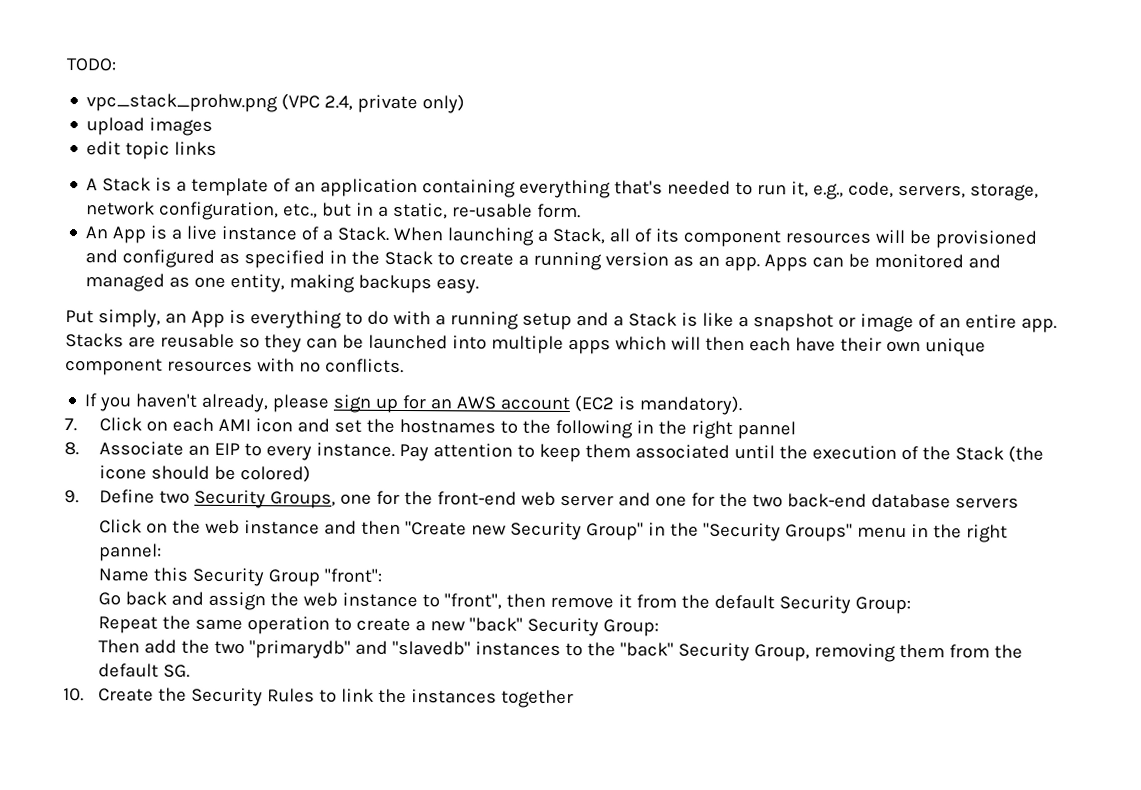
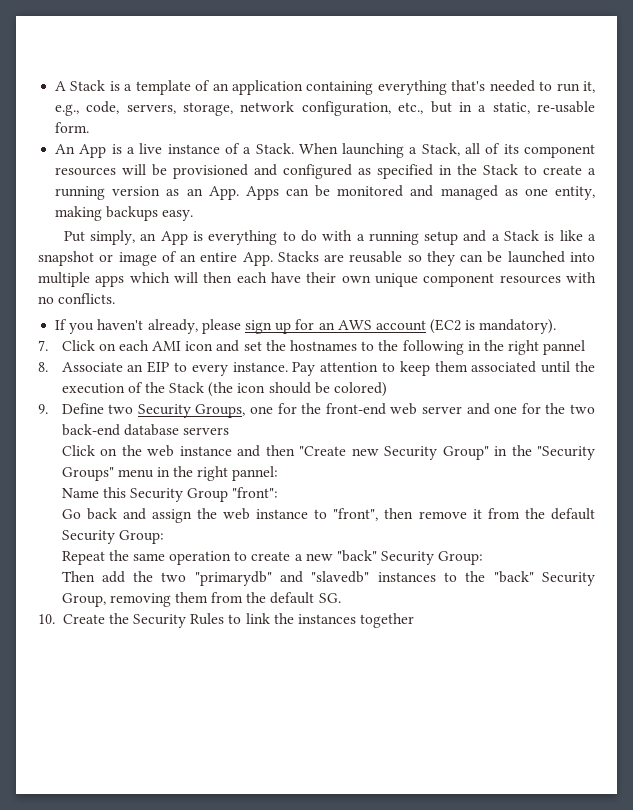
- TODO:
- vpc_stack_prohw.png (VPC 2.4, private only)
- upload images
- edit topic links
- When launching a Stack, all of its component resources will be provisioned and configured as specified in the Stack to create a running version as an app. Apps can be monitored and managed as one entity, making backups easy.
+ When launching a Stack, all of its component resources will be provisioned and configured as specified in the Stack to create a running version as an App. Apps can be monitored and managed as one entity, making backups easy.
- Put simply, an App is everything to do with a running setup and a Stack is like a snapshot or image of an entire app. Stacks are reusable so they can be launched into multiple apps which will then each have their own unique component resources with no conflicts.
+ Put simply, an App is everything to do with a running setup and a Stack is like a snapshot or image of an entire App. Stacks are reusable so they can be launched into multiple apps which will then each have their own unique component resources with no conflicts.
- Pay attention to keep them associated until the execution of the Stack (the icone should be colored)
+ Pay attention to keep them associated until the execution of the Stack (the icon should be colored)

